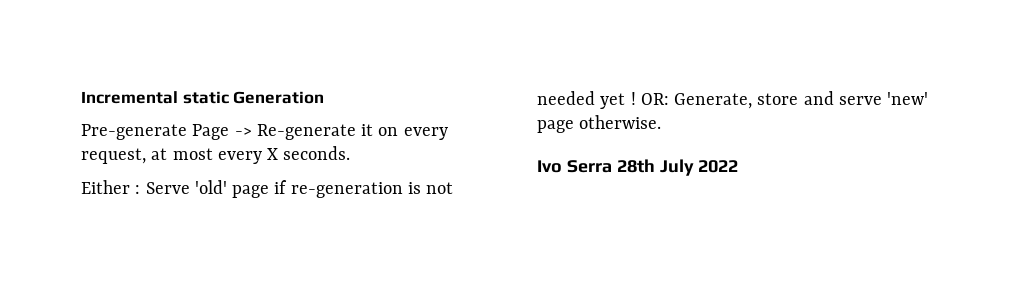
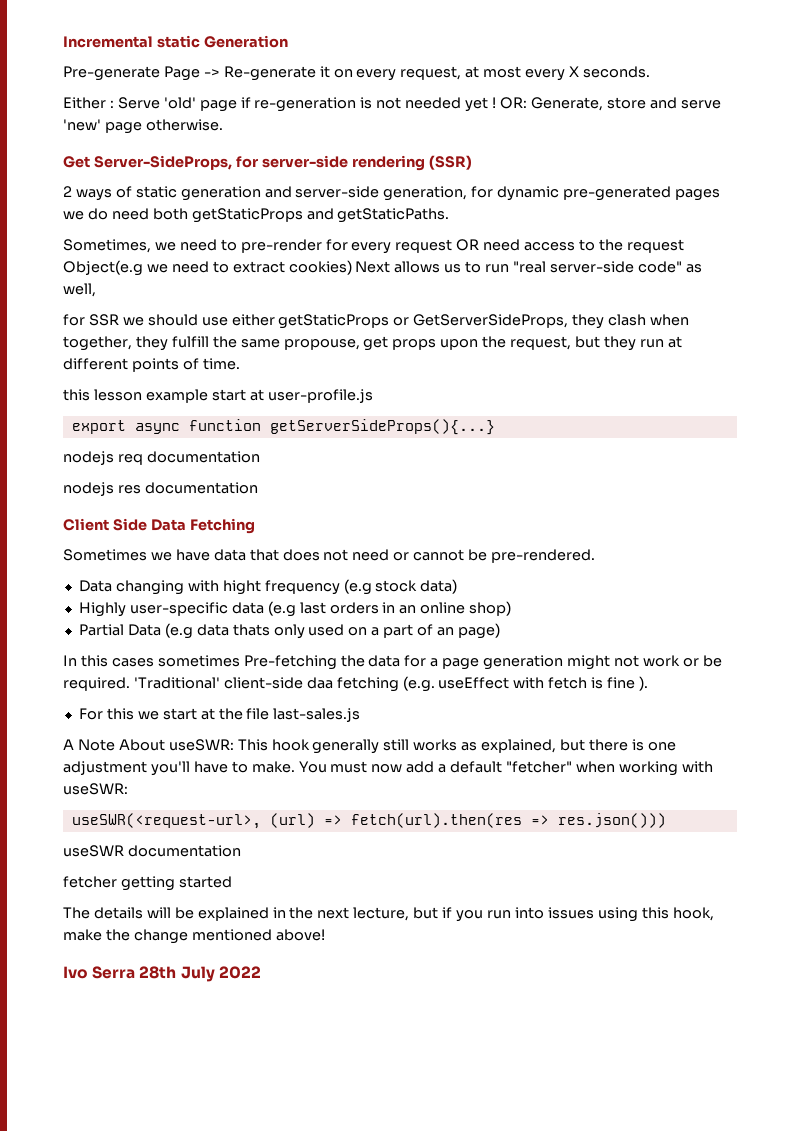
+ Get Server-SideProps, for server-side rendering (SSR)
+ 2 ways of static generation and server-side generation, for dynamic pre-generated pages we do need both getStaticProps and getStaticPaths.
+ Sometimes, we need to pre-render for every request OR need access to the request Object(e.g we need to extract cookies) Next allows us to run "real server-side code" as well,
+ for SSR we should use either getStaticProps or GetServerSideProps, they clash when together, they fulfill the same propouse, get props upon the request, but they run at different points of time.
+ this lesson example start at user-profile.js
+ export async function getServerSideProps(){...}
+ nodejs req documentation
+ nodejs res documentation
+ Client Side Data Fetching
+ Sometimes we have data that does not need or cannot be pre-rendered.
+ Data changing with hight frequency (e.g stock data)
+ Highly user-specific data (e.g last orders in an online shop)
+ Partial Data (e.g data thats only used on a part of an page)
+ In this cases sometimes Pre-fetching the data for a page generation might not work or be required. 'Traditional' client-side daa fetching (e.g. useEffect with fetch is fine ).
+ For this we start at the file last-sales.js
+ A Note About useSWR: This hook generally still works as explained, but there is one adjustment you'll have to make. You must now add a default "fetcher" when working with useSWR:
+ useSWR(<request-url>, (url) => fetch(url).then(res => res.json()))
+ useSWR documentation
+ fetcher getting started
+ The details will be explained in the next lecture, but if you run into issues using this hook, make the change mentioned above!

